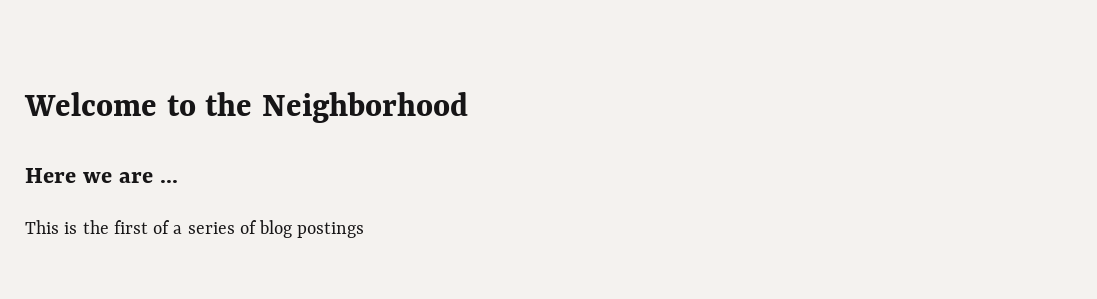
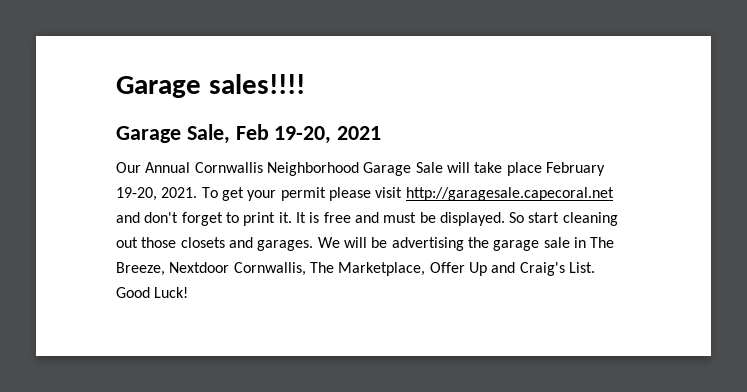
- Welcome to the Neighborhood
- Here we are ...
- This is the first of a series of blog postings
+ Garage sales!!!!
+ Garage Sale, Feb 19-20, 2021
+ Our Annual Cornwallis Neighborhood Garage Sale will take place February 19-20, 2021. To get your permit please visit http://garagesale.capecoral.net and don't forget to print it. It is free and must be displayed. So start cleaning out those closets and garages. We will be advertising the garage sale in The Breeze, Nextdoor Cornwallis, The Marketplace, Offer Up and Craig's List. Good Luck!

